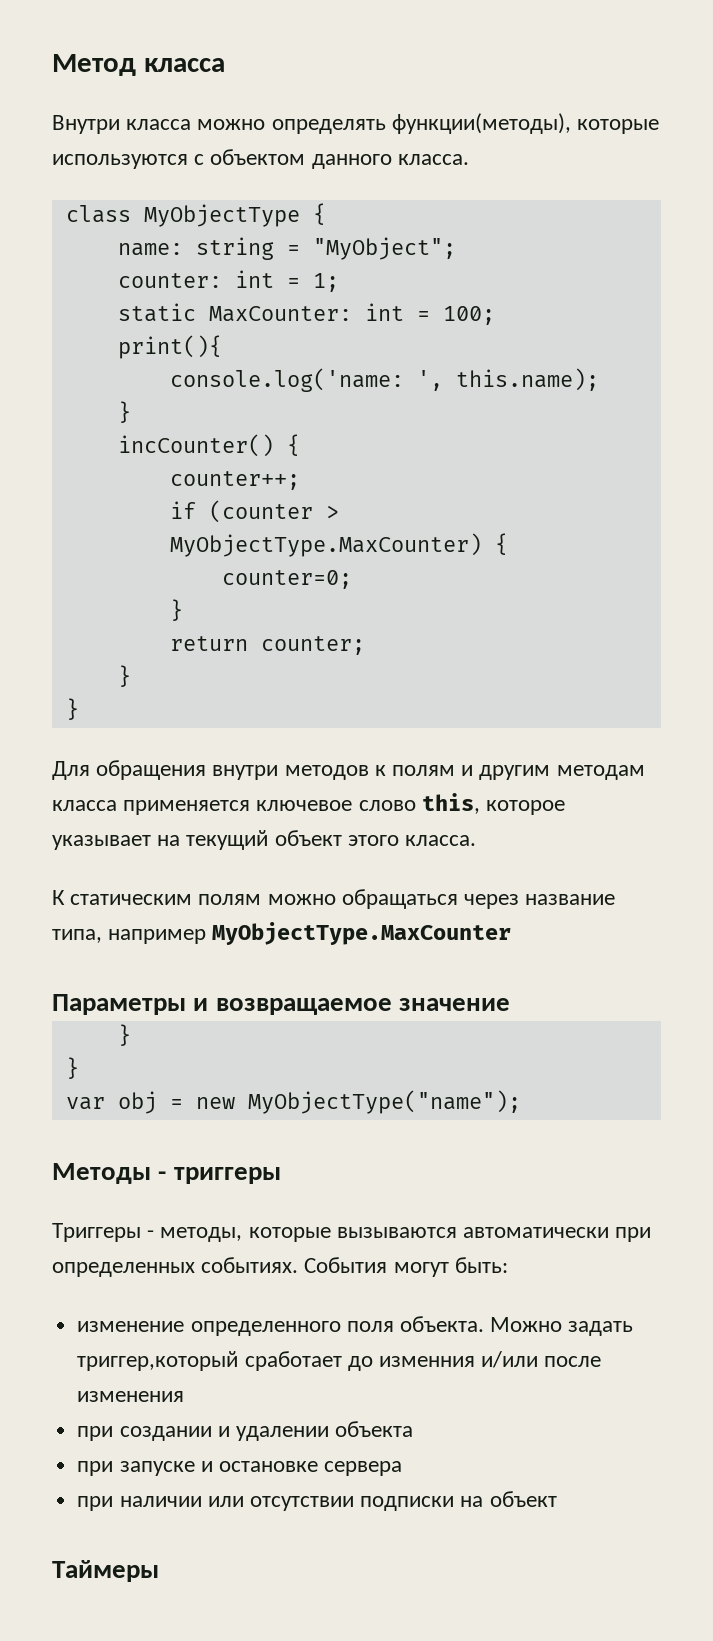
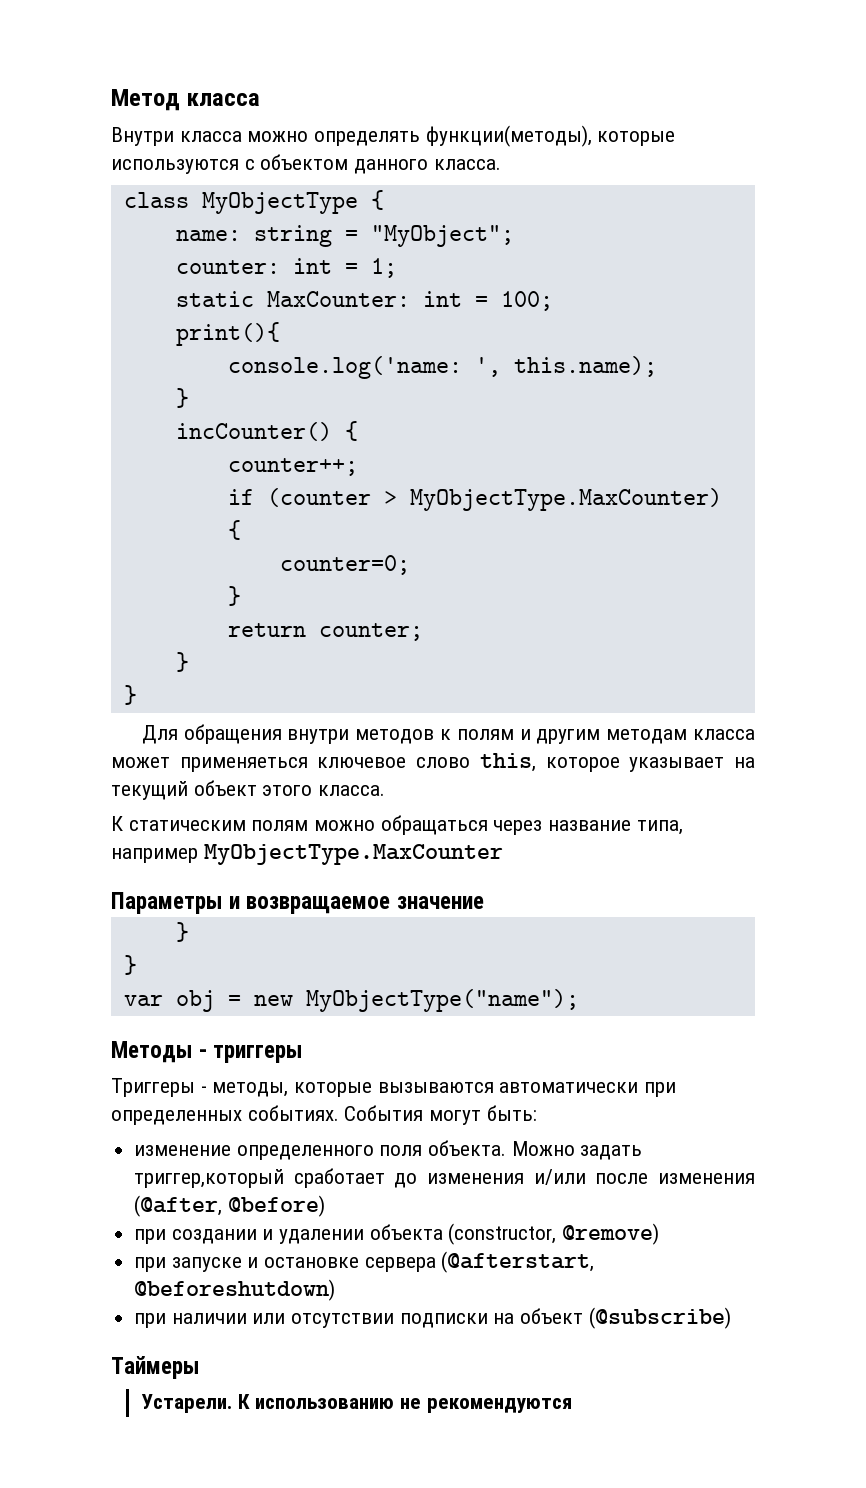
- Для обращения внутри методов к полям и другим методам класса применяется ключевое слово this, которое указывает на текущий объект этого класса.
+ Для обращения внутри методов к полям и другим методам класса может применяеться ключевое слово this, которое указывает на текущий объект этого класса.
- Можно задать триггер,который сработает до изменния и/или после изменения
+ Можно задать триггер,который сработает до изменения и/или после изменения (@after, @before)
- при создании и удалении объекта
+ при создании и удалении объекта (constructor, @remove)
- при запуске и остановке сервера
+ при запуске и остановке сервера (@afterstart, @beforeshutdown)
- при наличии или отсутствии подписки на объект
+ при наличии или отсутствии подписки на объект (@subscribe)
+ Устарели. К использованию не рекомендуются

